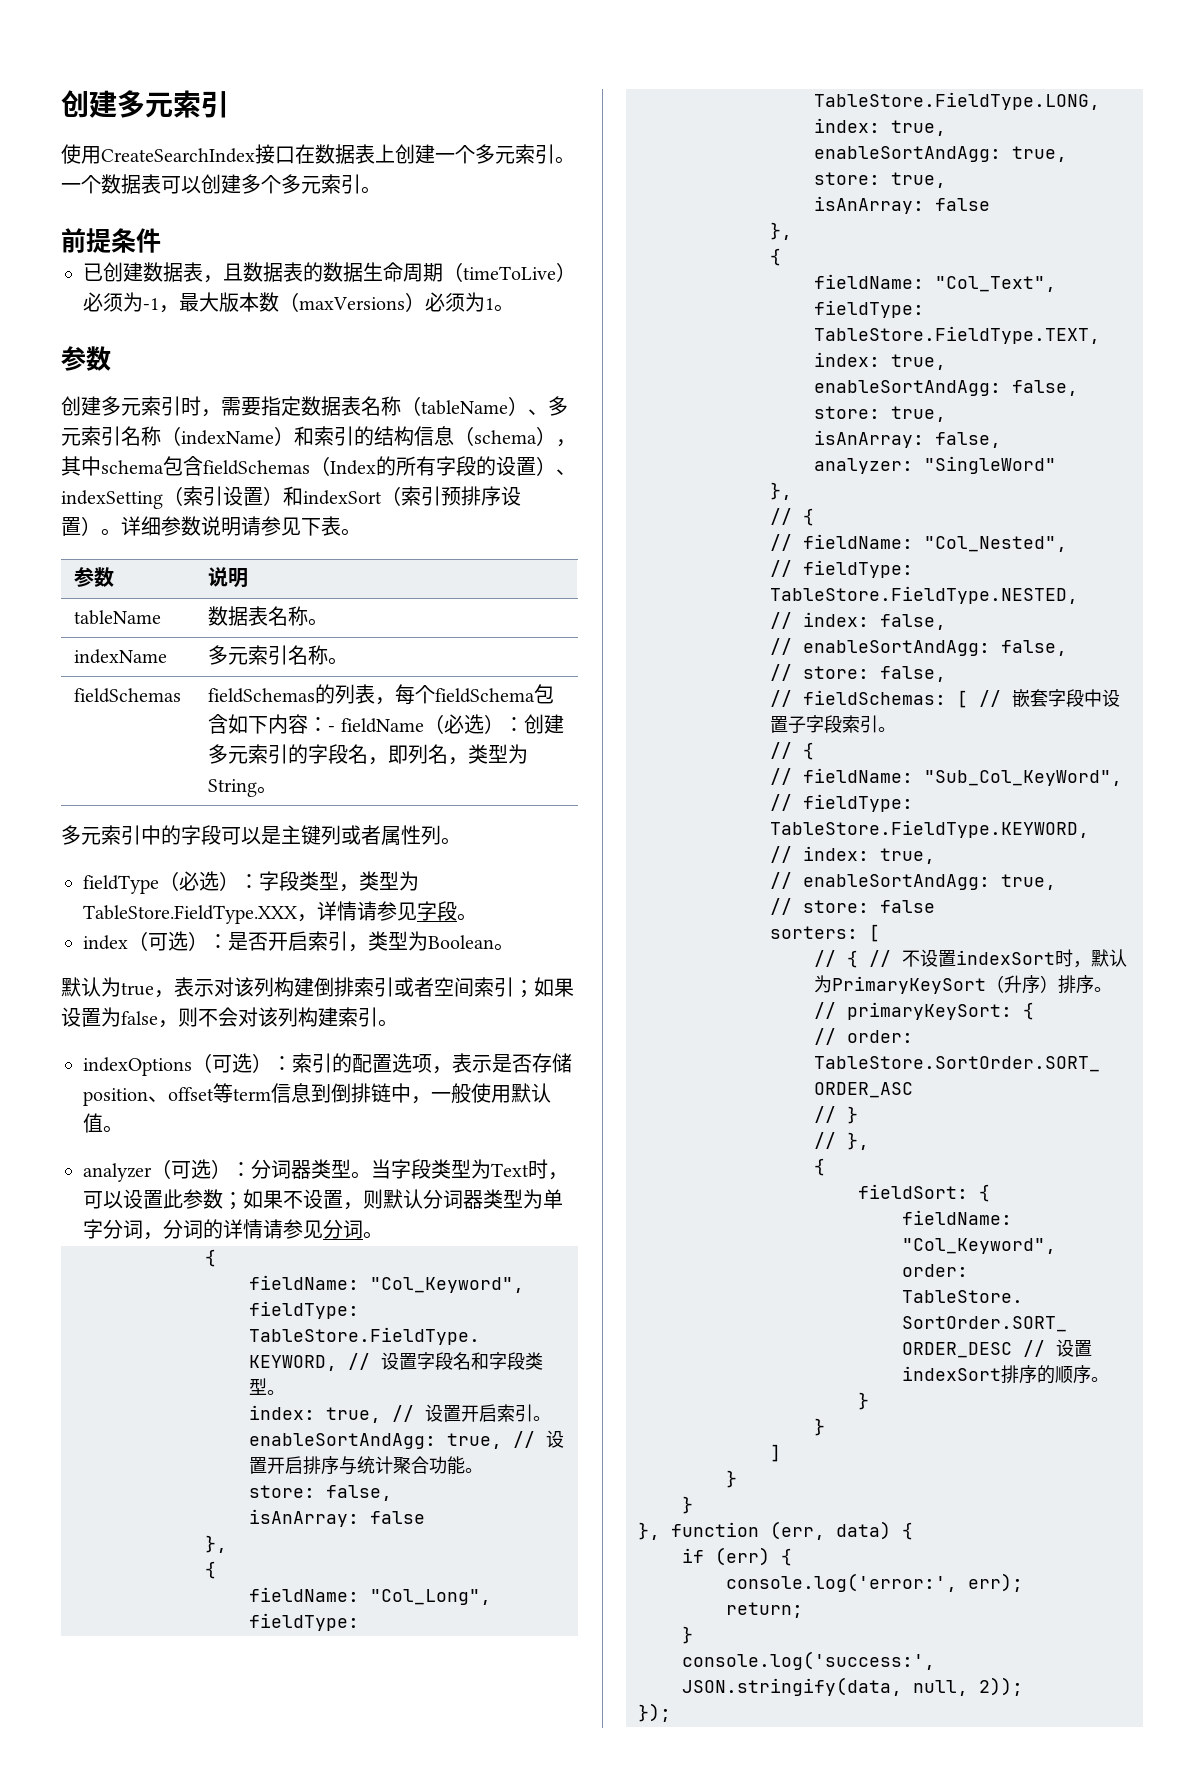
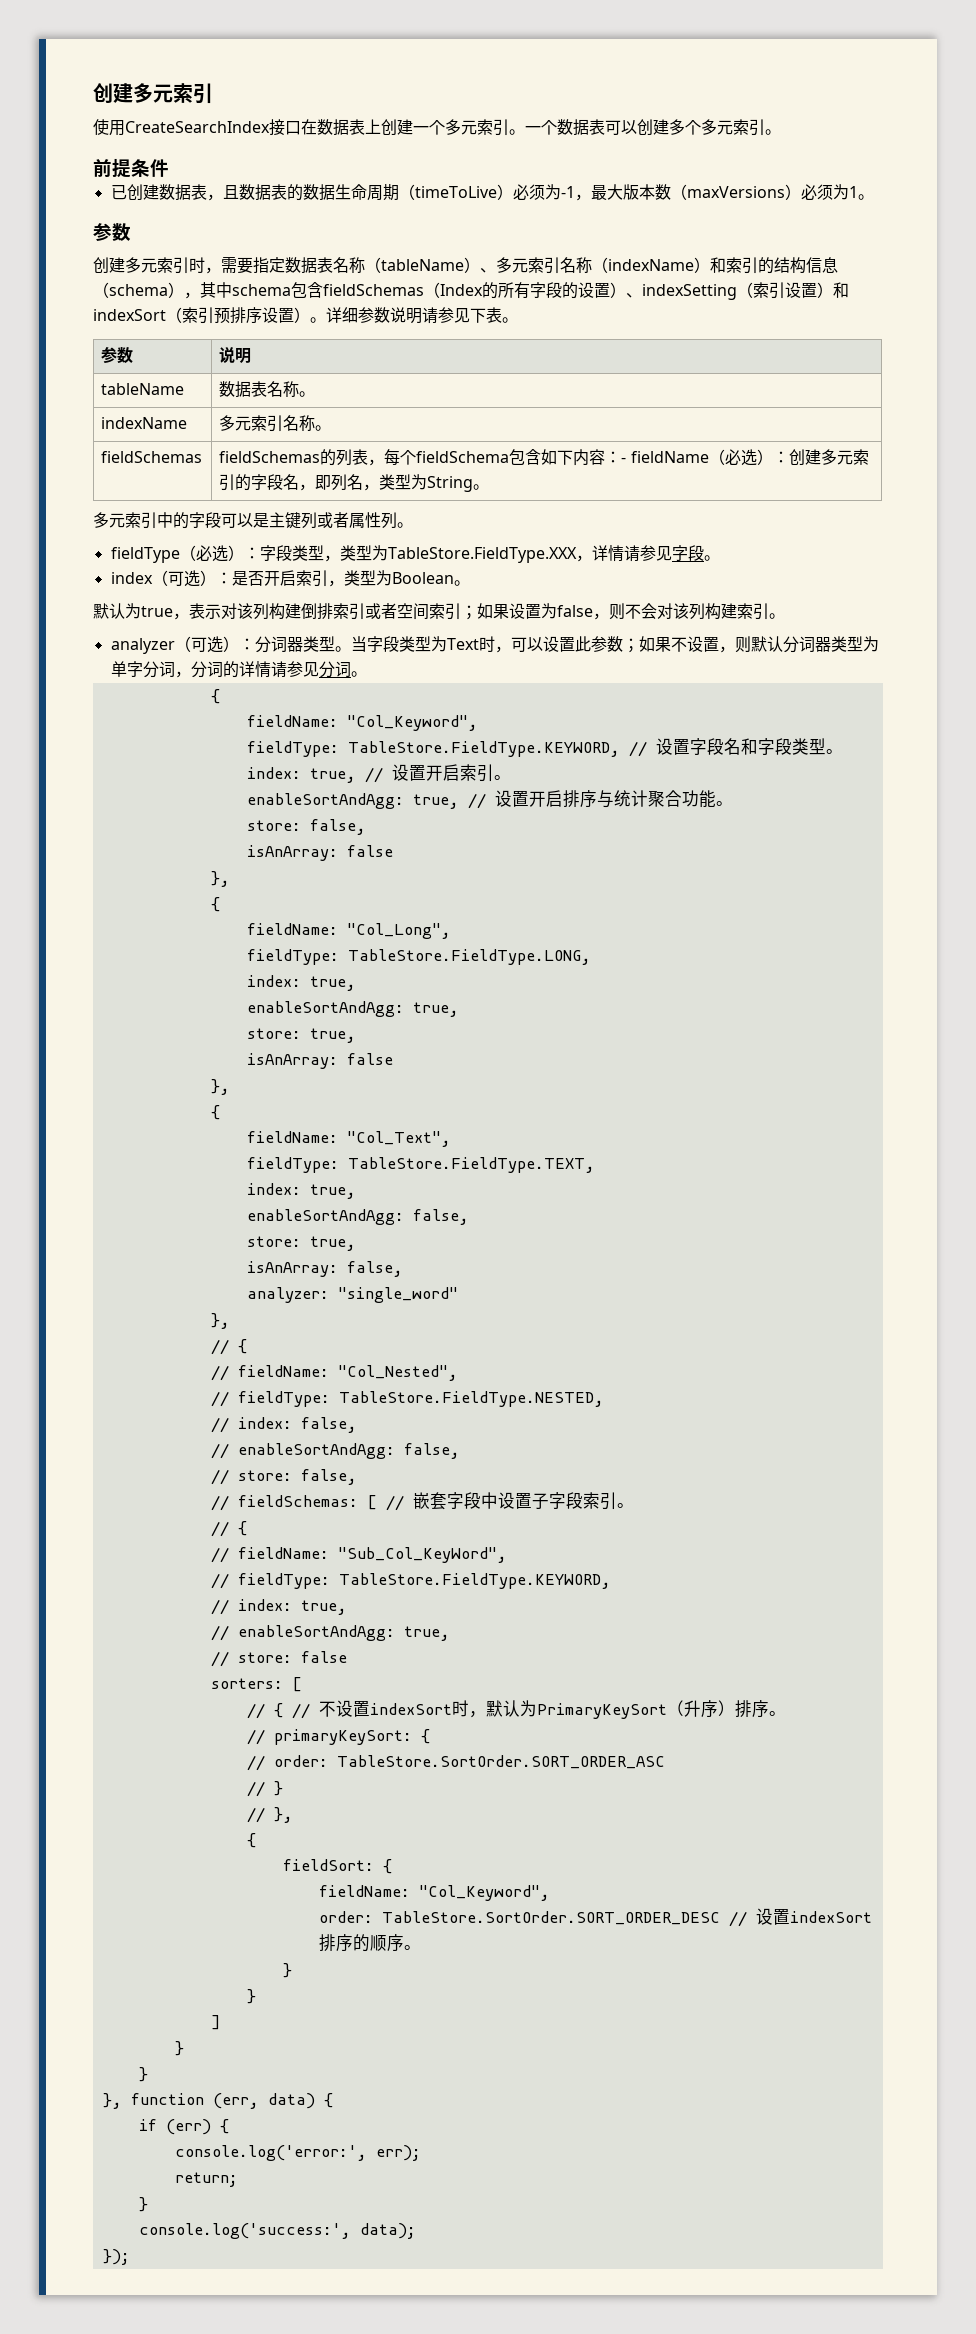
- indexOptions（可选）：索引的配置选项，表示是否存储position、offset等term信息到倒排链中，一般使用默认值。
- analyzer: "SingleWord"
+ analyzer: "single_word"
- console.log('success:', JSON.stringify(data, null, 2));
+ console.log('success:', data);

